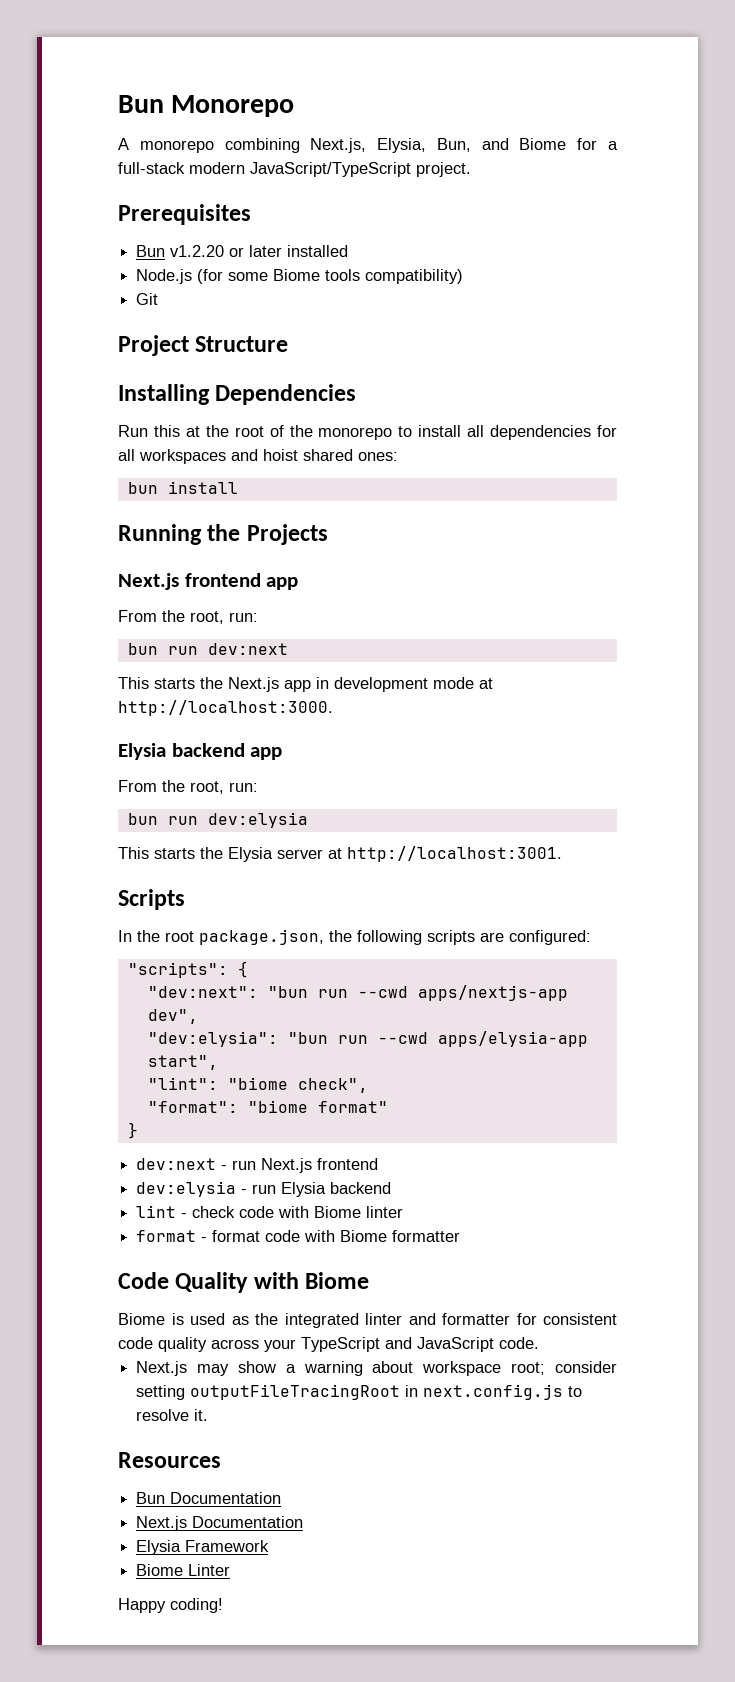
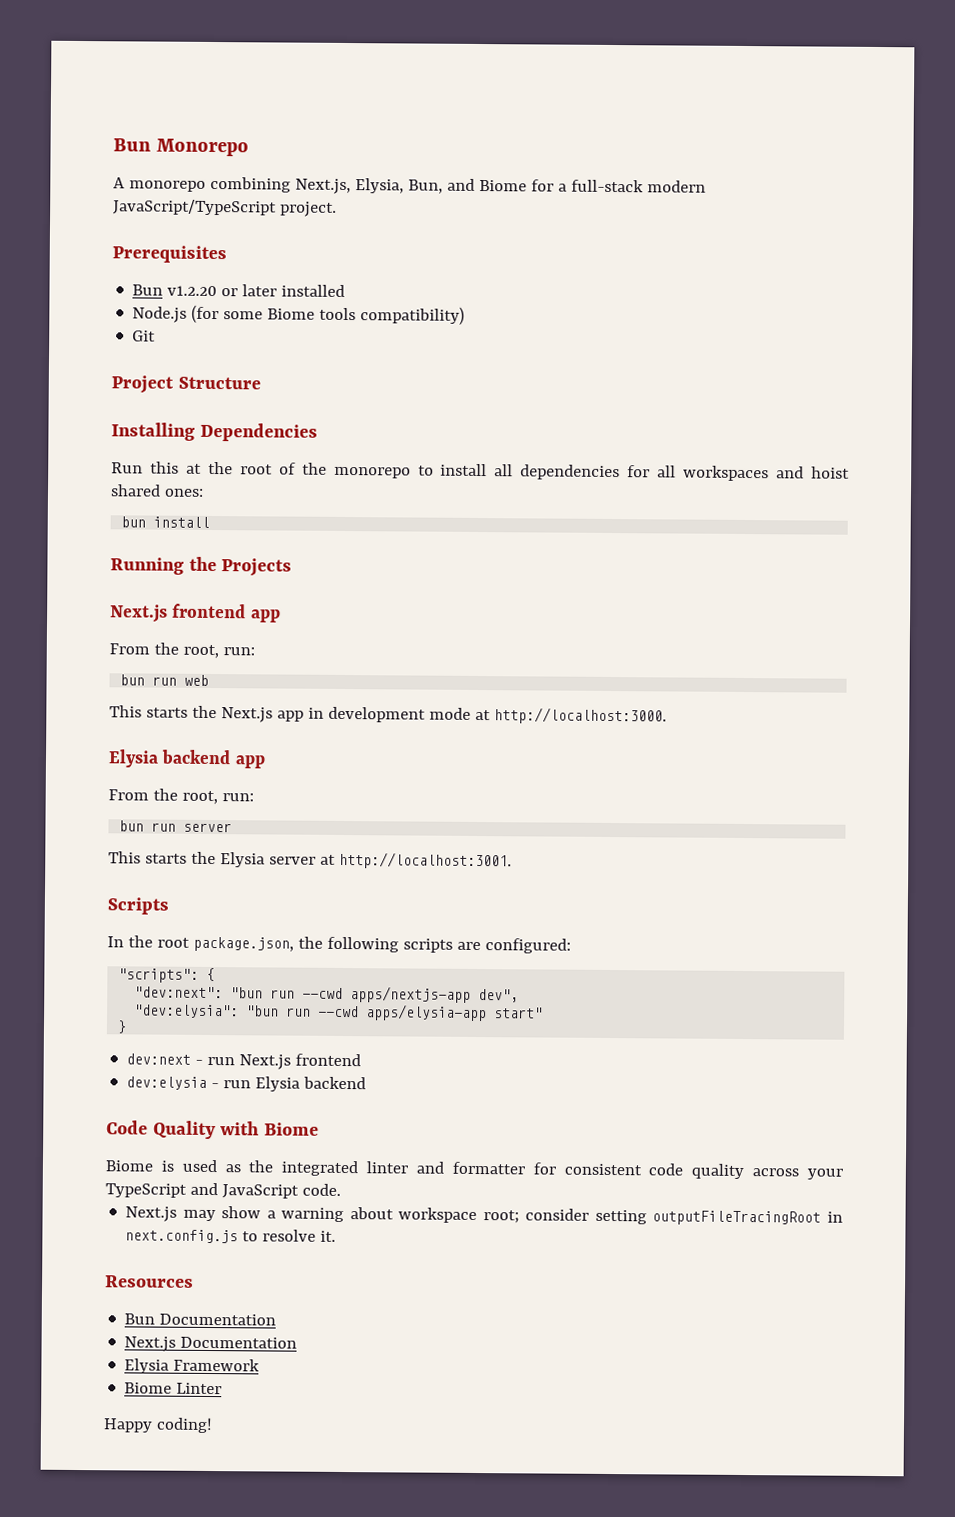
- bun run dev:next
+ bun run web
- bun run dev:elysia
+ bun run server
- "dev:elysia": "bun run --cwd apps/elysia-app start",
- "lint": "biome check",
- "format": "biome format"
+ "dev:elysia": "bun run --cwd apps/elysia-app start"
- lint - check code with Biome linter
- format - format code with Biome formatter

